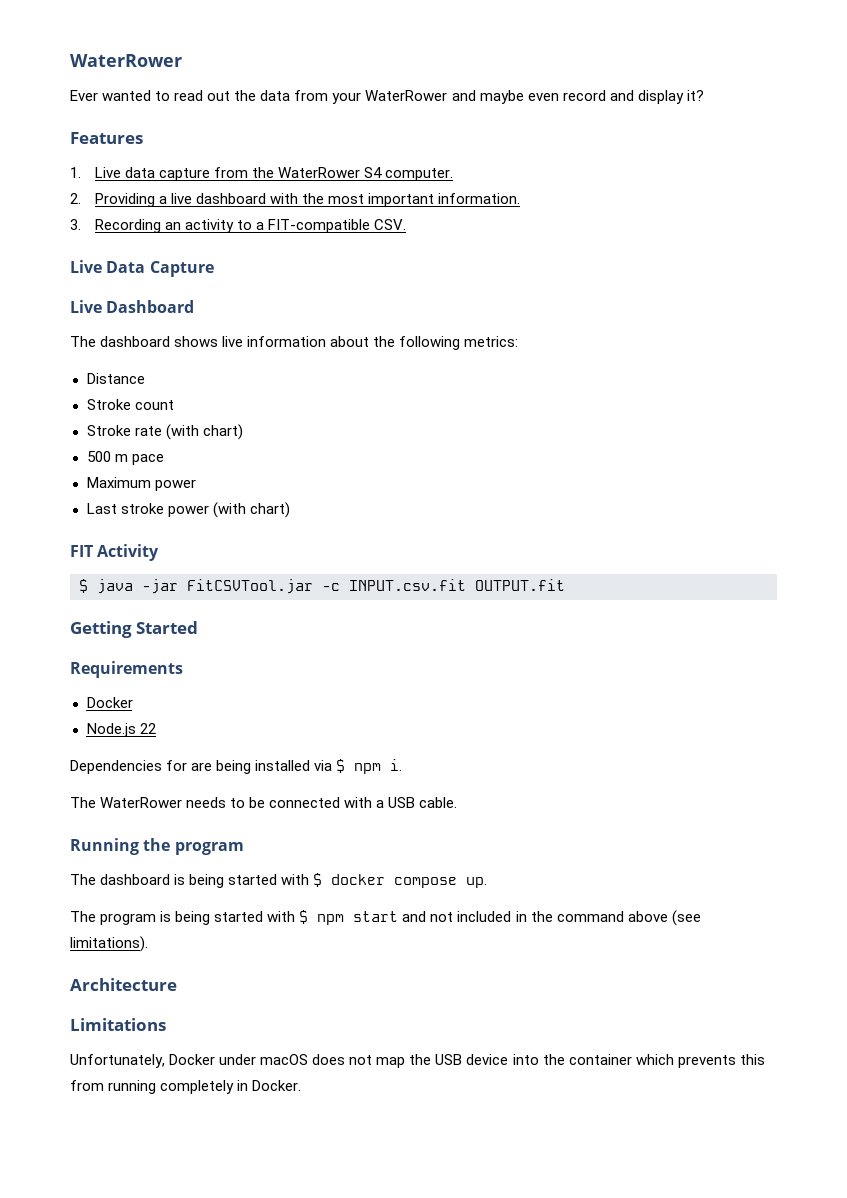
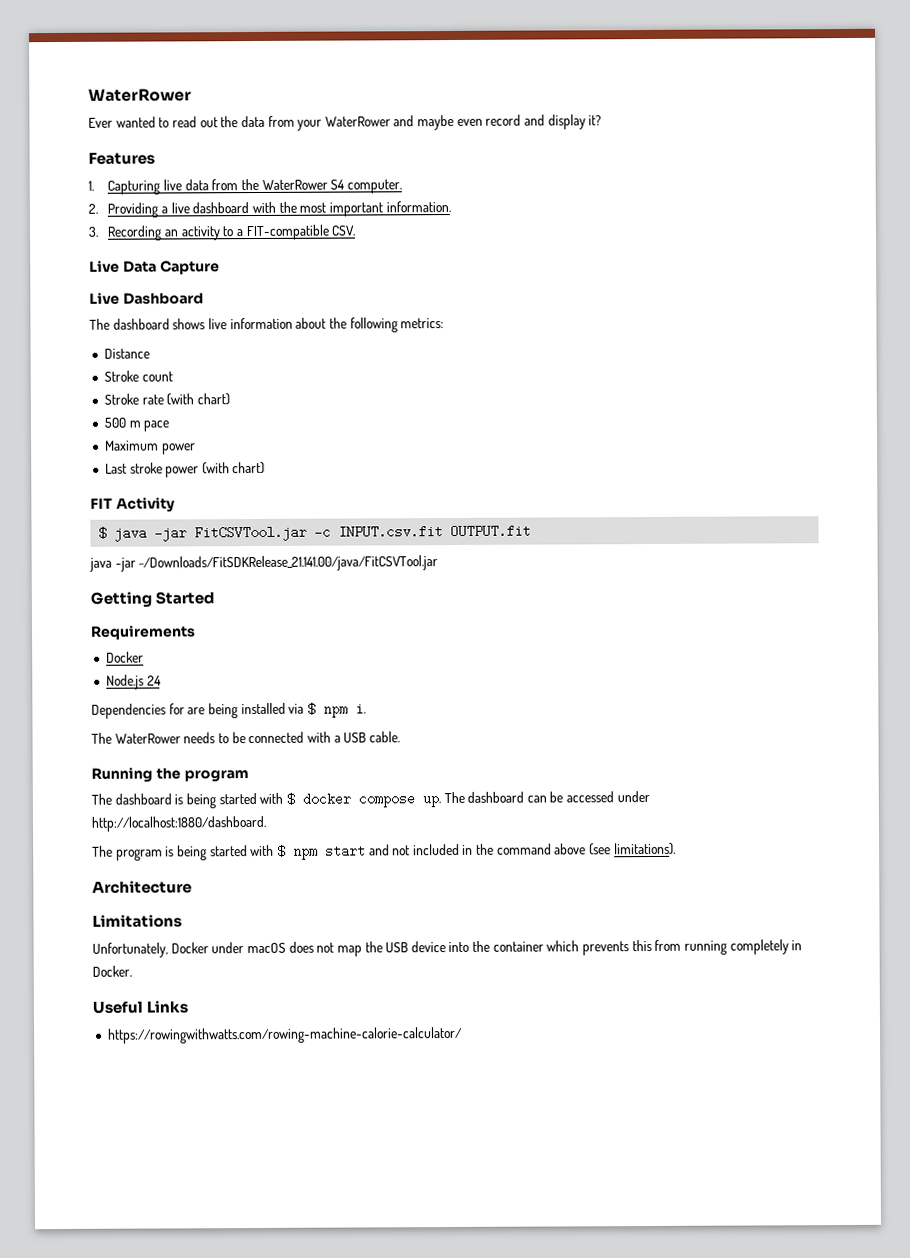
- 1. Live data capture from the WaterRower S4 computer.
+ 1. Capturing live data from the WaterRower S4 computer.
+ java -jar ~/Downloads/FitSDKRelease_21.141.00/java/FitCSVTool.jar
- Node.js 22
+ Node.js 24
+ The dashboard can be accessed under http://localhost:1880/dashboard.
+ Useful Links
+ https://rowingwithwatts.com/rowing-machine-calorie-calculator/

